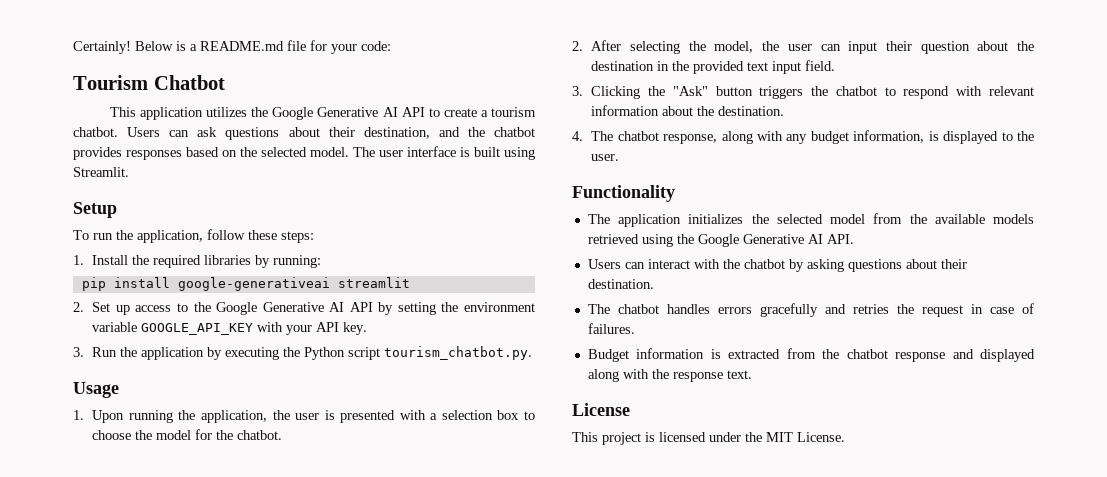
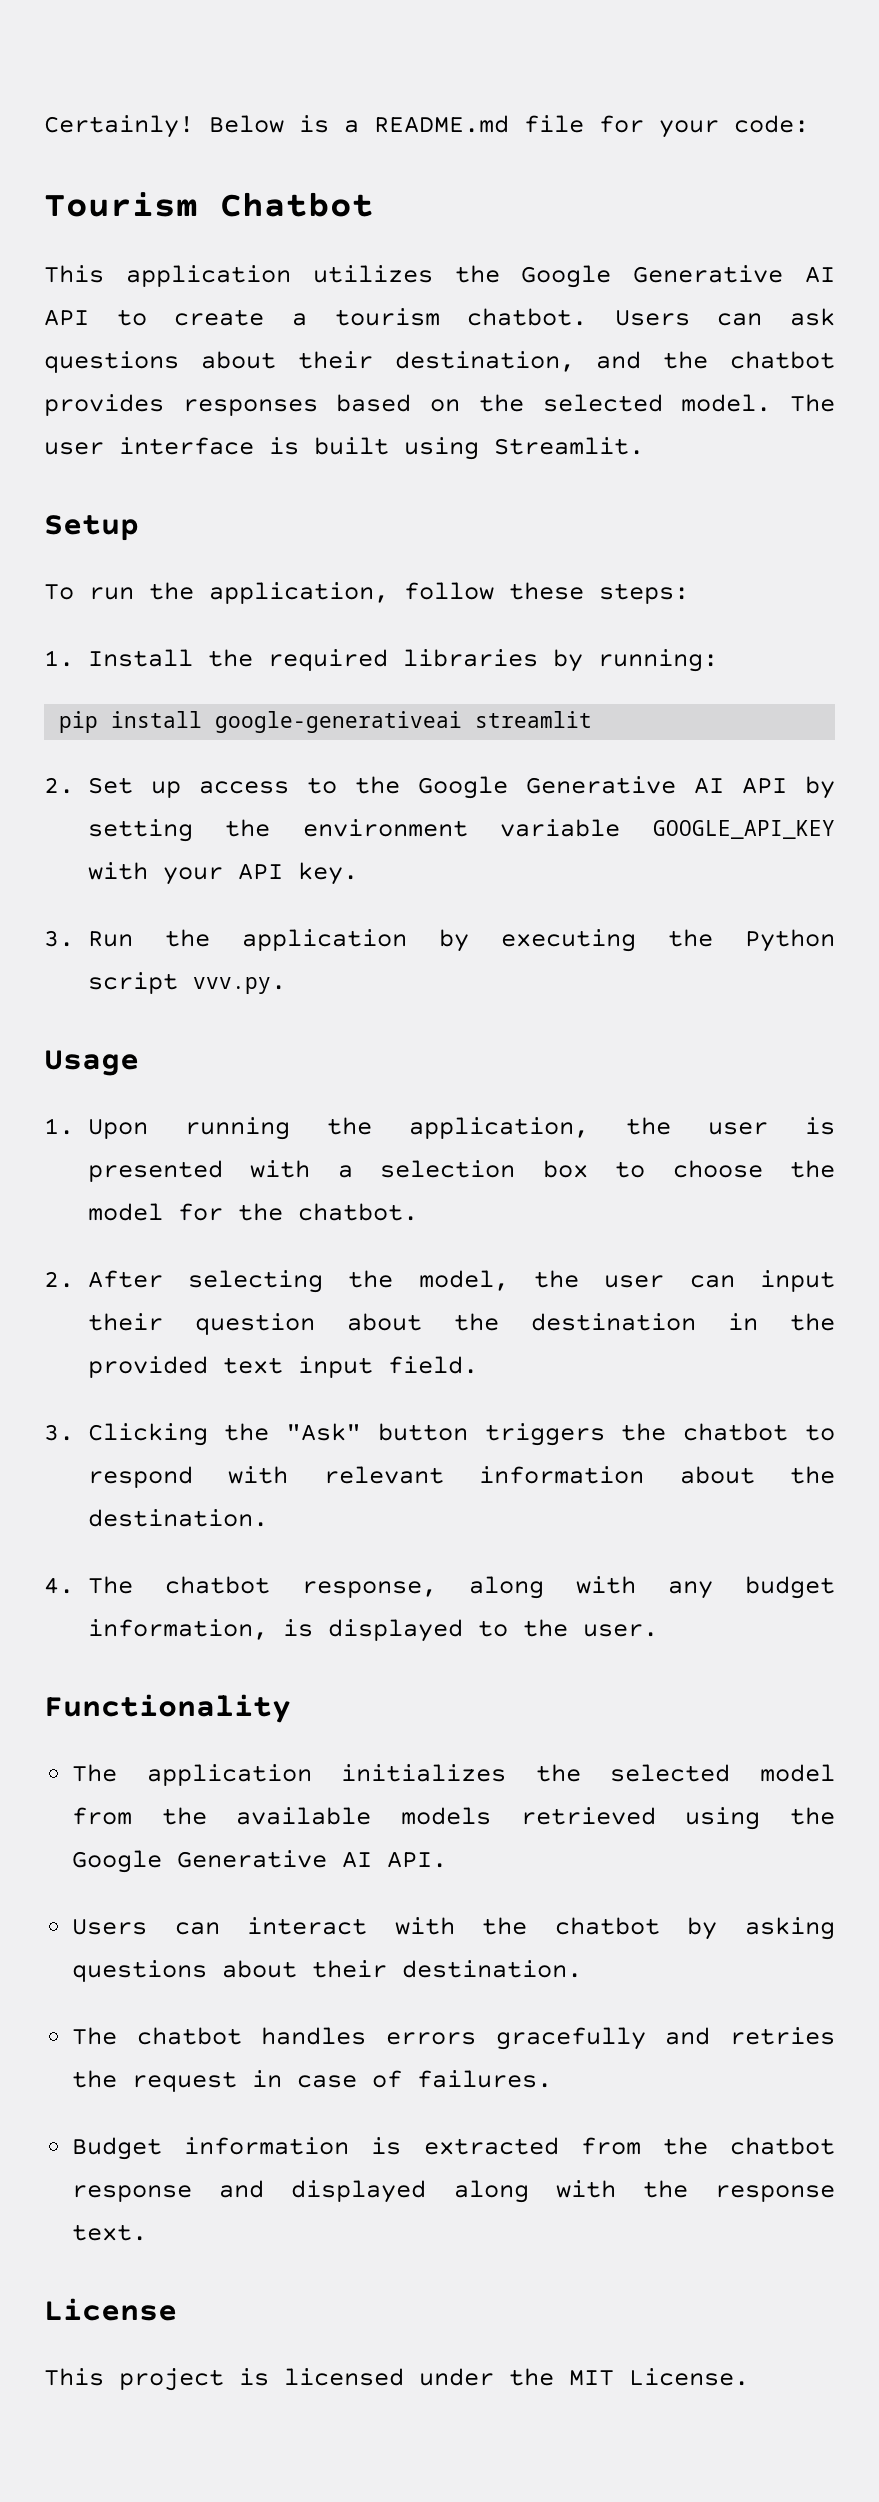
- 3. Run the application by executing the Python script tourism_chatbot.py.
+ 3. Run the application by executing the Python script vvv.py.

